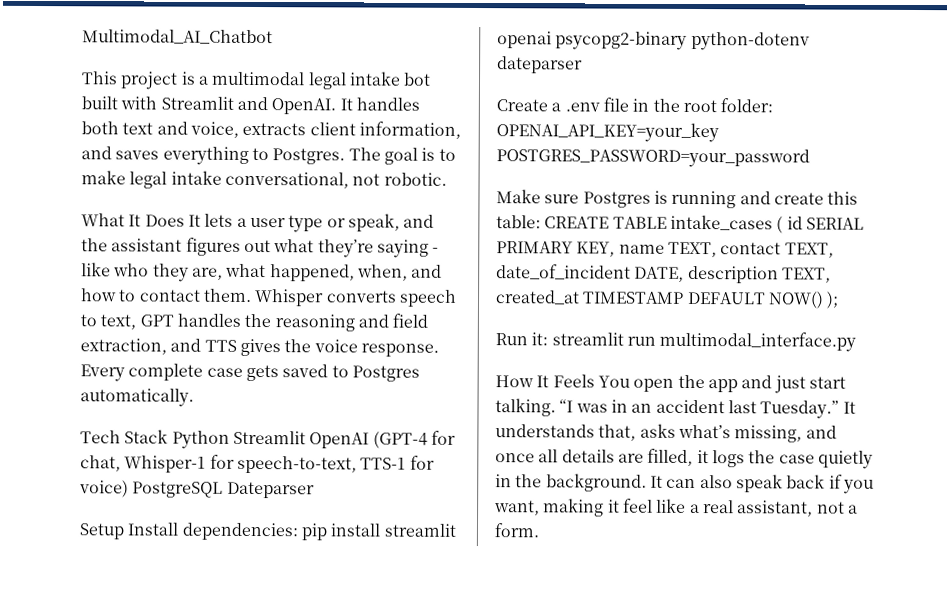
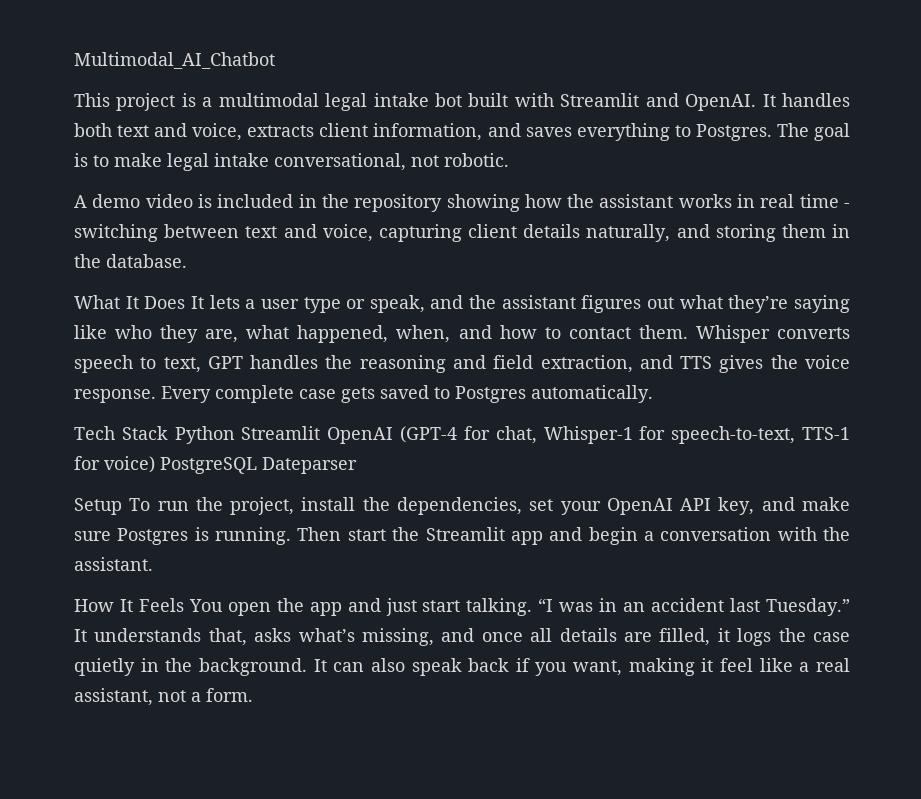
+ A demo video is included in the repository showing how the assistant works in real time - switching between text and voice, capturing client details naturally, and storing them in the database.
- What It Does It lets a user type or speak, and the assistant figures out what they’re saying - like who they are, what happened, when, and how to contact them.
+ What It Does It lets a user type or speak, and the assistant figures out what they’re saying like who they are, what happened, when, and how to contact them.
- Setup Install dependencies: pip install streamlit openai psycopg2-binary python-dotenv dateparser
- Create a .env file in the root folder: OPENAI_API_KEY=your_key POSTGRES_PASSWORD=your_password
- Make sure Postgres is running and create this table: CREATE TABLE intake_cases ( id SERIAL PRIMARY KEY, name TEXT, contact TEXT, date_of_incident DATE, description TEXT, created_at TIMESTAMP DEFAULT NOW() );
- Run it: streamlit run multimodal_interface.py
+ Setup To run the project, install the dependencies, set your OpenAI API key, and make sure Postgres is running. Then start the Streamlit app and begin a conversation with the assistant.

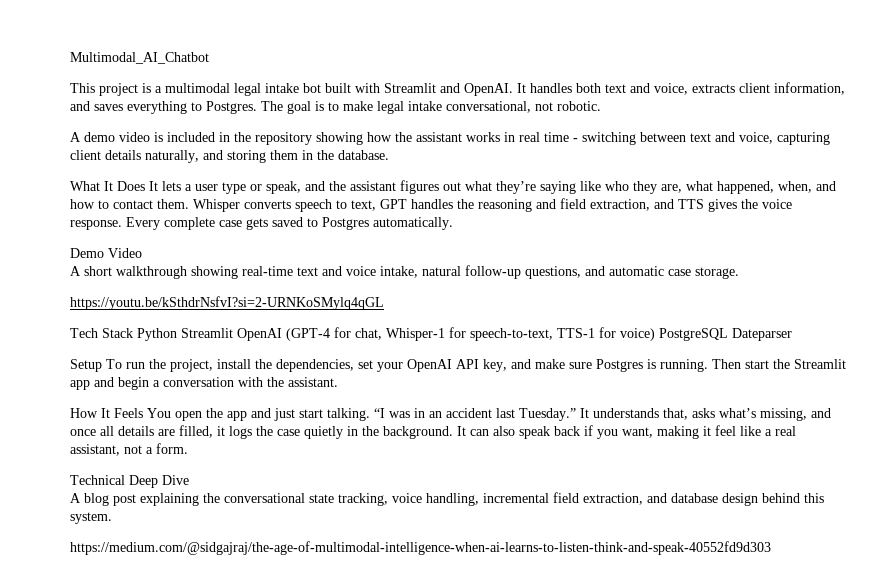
+ Demo Video
+ A short walkthrough showing real-time text and voice intake, natural follow-up questions, and automatic case storage.
+ https://youtu.be/kSthdrNsfvI?si=2-URNKoSMylq4qGL
+ Technical Deep Dive
+ A blog post explaining the conversational state tracking, voice handling, incremental field extraction, and database design behind this system.
+ https://medium.com/@sidgajraj/the-age-of-multimodal-intelligence-when-ai-learns-to-listen-think-and-speak-40552fd9d303

